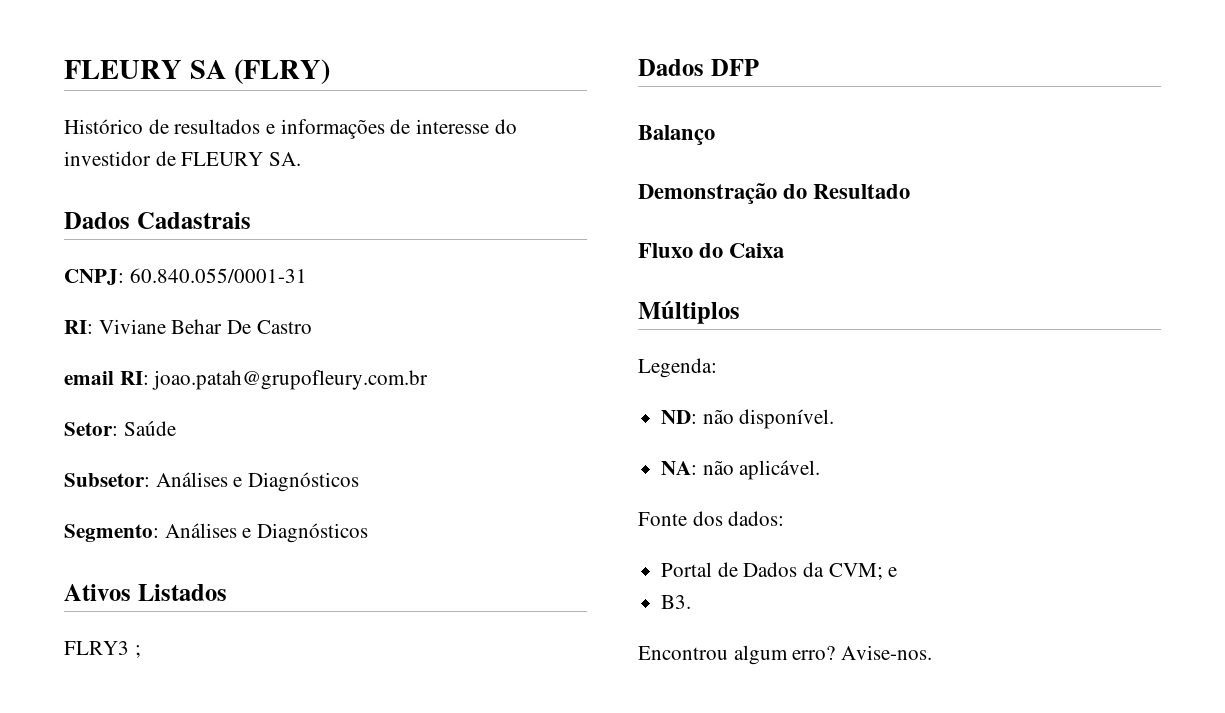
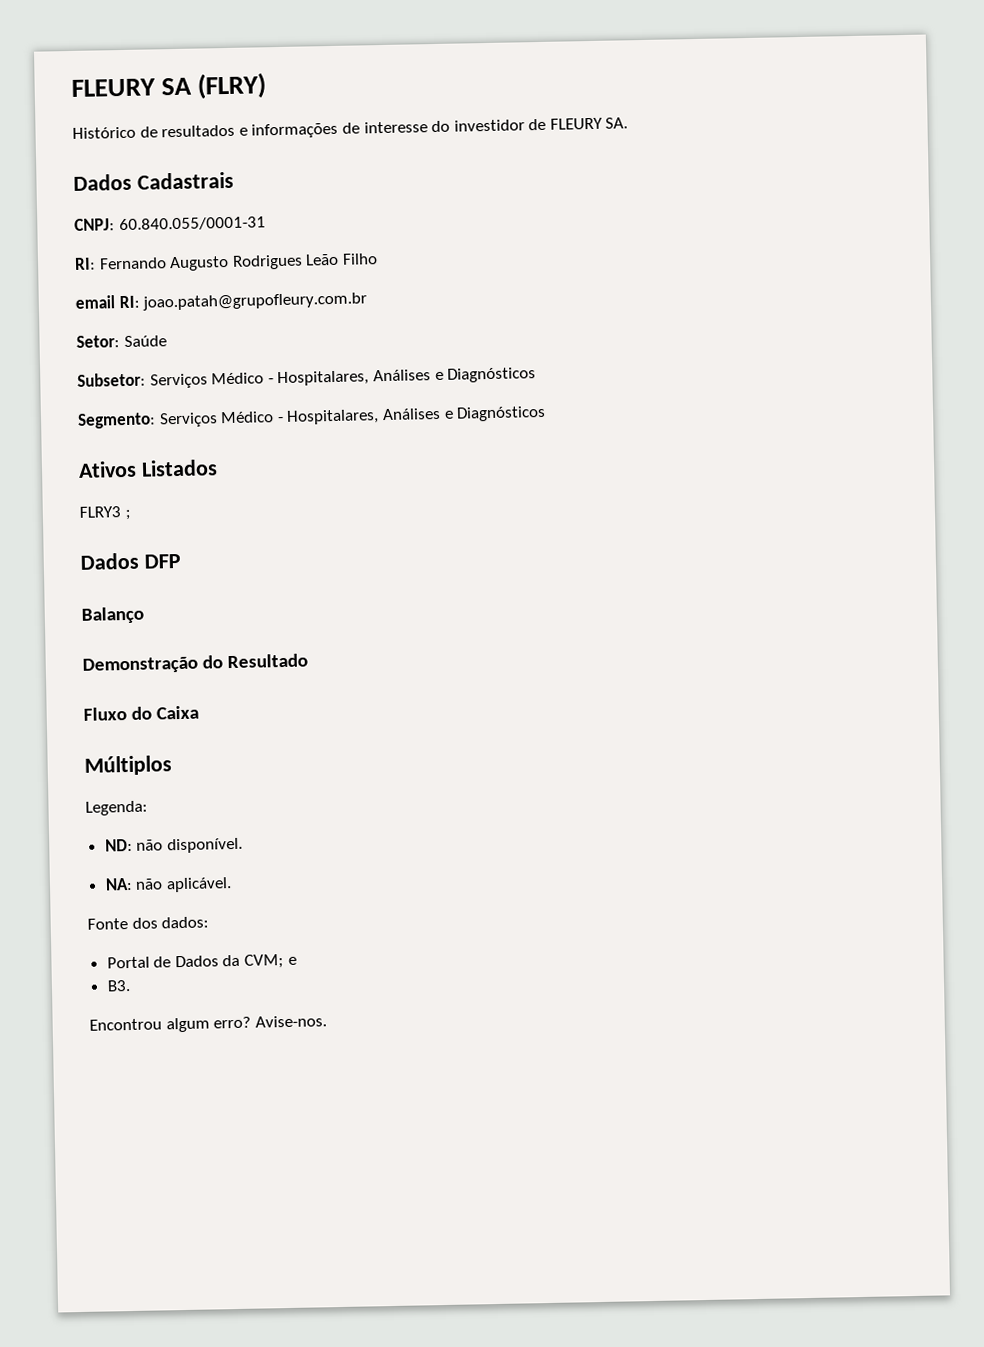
- RI: Viviane Behar De Castro
+ RI: Fernando Augusto Rodrigues Leão Filho
- Subsetor: Análises e Diagnósticos
+ Subsetor: Serviços Médico - Hospitalares, Análises e Diagnósticos
- Segmento: Análises e Diagnósticos
+ Segmento: Serviços Médico - Hospitalares, Análises e Diagnósticos

